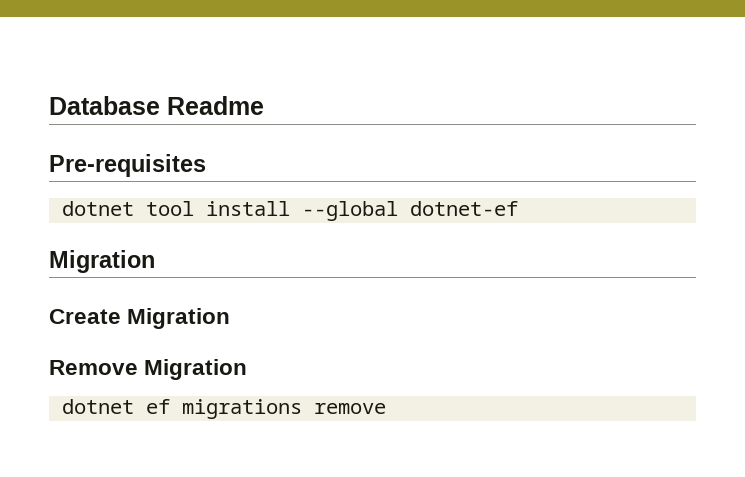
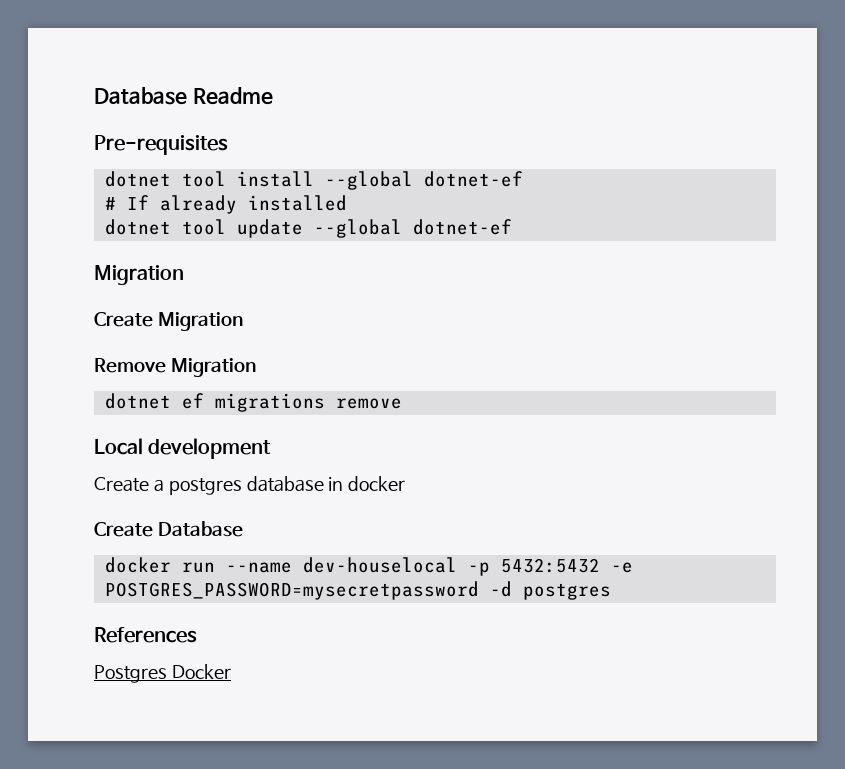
+ # If already installed
+ dotnet tool update --global dotnet-ef
+ Local development
+ Create a postgres database in docker
+ Create Database
+ docker run --name dev-houselocal -p 5432:5432 -e POSTGRES_PASSWORD=mysecretpassword -d postgres
+ References
+ Postgres Docker

